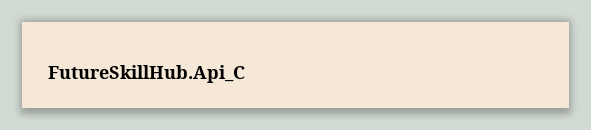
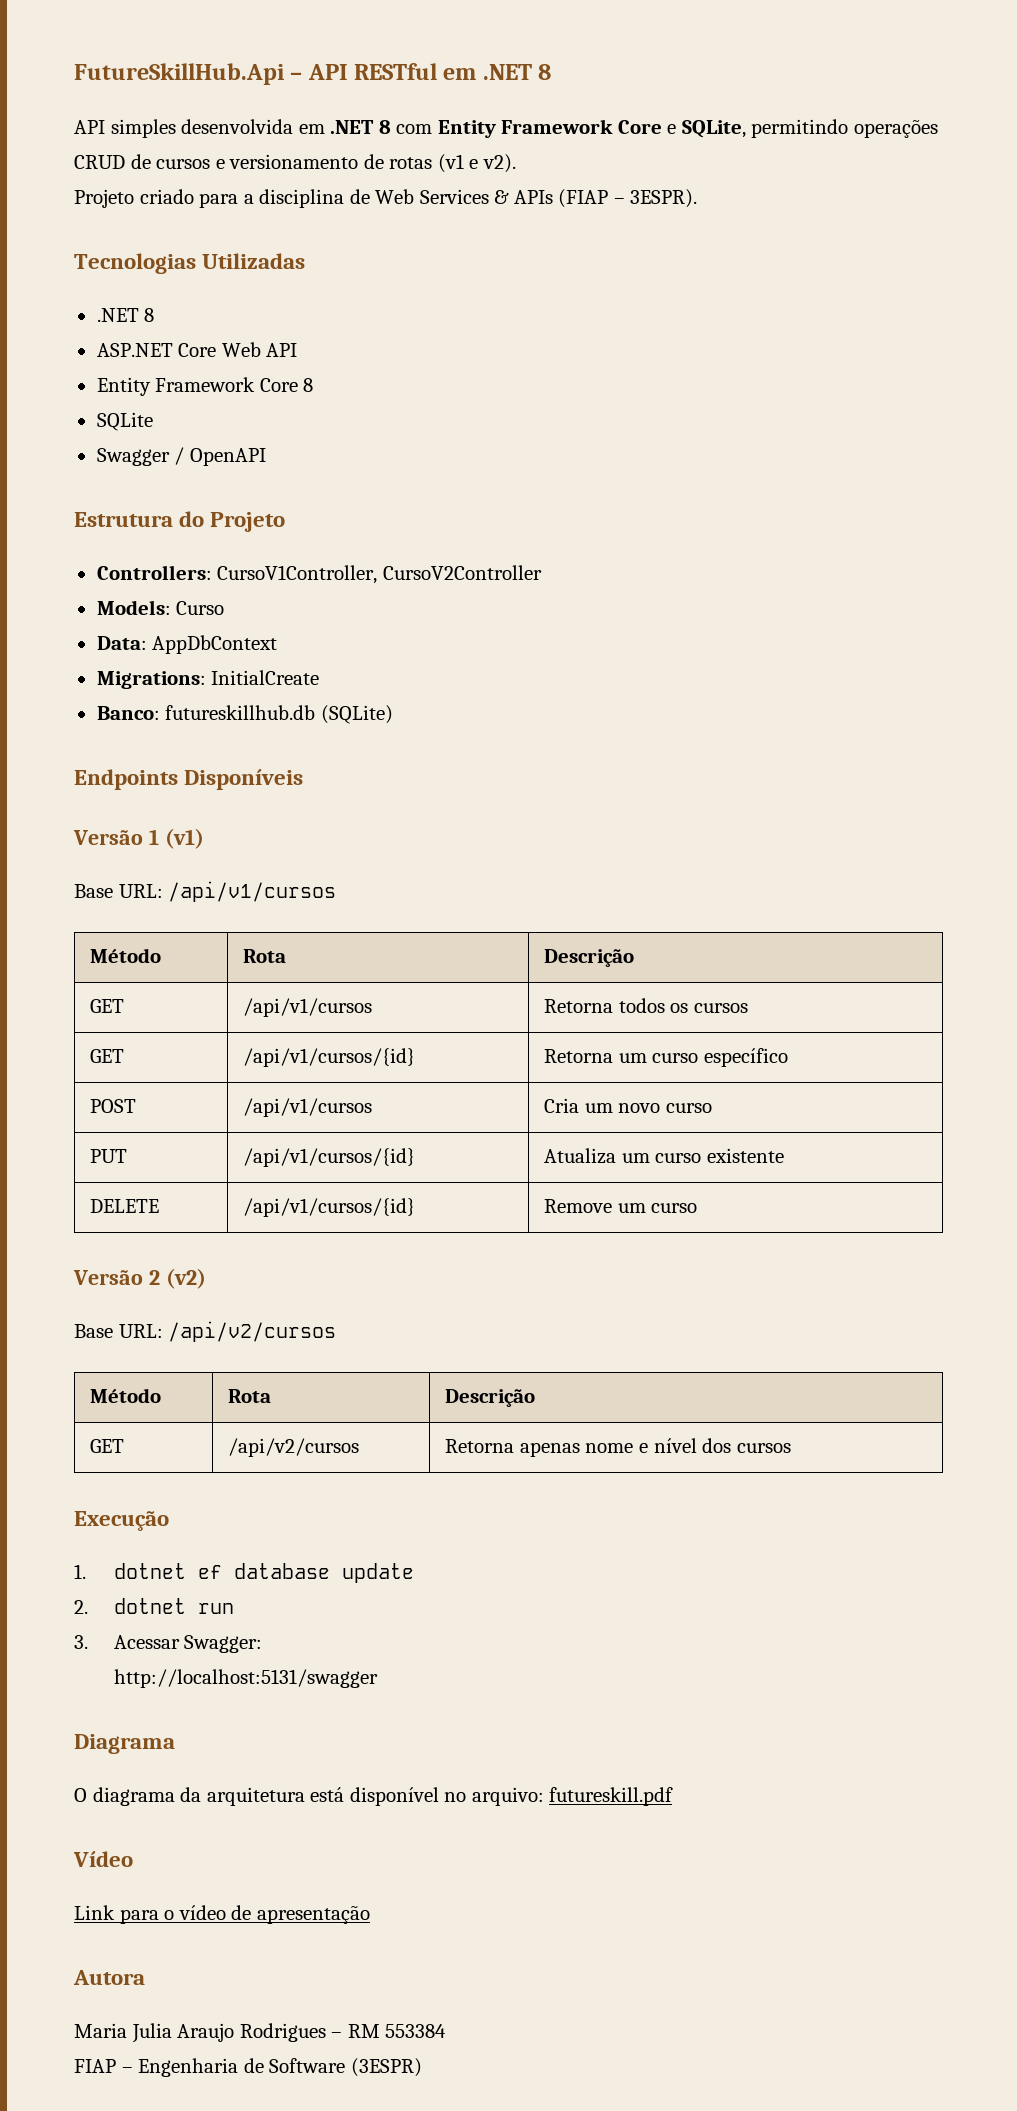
- FutureSkillHub.Api_C
+ FutureSkillHub.Api – API RESTful em .NET 8
+ API simples desenvolvida em .NET 8 com Entity Framework Core e SQLite, permitindo operações CRUD de cursos e versionamento de rotas (v1 e v2).
+ Projeto criado para a disciplina de Web Services & APIs (FIAP – 3ESPR).
+ Tecnologias Utilizadas
+ .NET 8
+ ASP.NET Core Web API
+ Entity Framework Core 8
+ SQLite
+ Swagger / OpenAPI
+ Estrutura do Projeto
+ Controllers: CursoV1Controller, CursoV2Controller
+ Models: Curso
+ Data: AppDbContext
+ Migrations: InitialCreate
+ Banco: futureskillhub.db (SQLite)
+ Endpoints Disponíveis
+ Versão 1 (v1)
+ Base URL: /api/v1/cursos
+ Método | Rota | Descrição
+ GET | /api/v1/cursos | Retorna todos os cursos
+ GET | /api/v1/cursos/{id} | Retorna um curso específico
+ POST | /api/v1/cursos | Cria um novo curso
+ PUT | /api/v1/cursos/{id} | Atualiza um curso existente
+ DELETE | /api/v1/cursos/{id} | Remove um curso
+ Versão 2 (v2)
+ Base URL: /api/v2/cursos
+ Método | Rota | Descrição
+ GET | /api/v2/cursos | Retorna apenas nome e nível dos cursos
+ Execução
+ 1. dotnet ef database update
+ 2. dotnet run
+ 3. Acessar Swagger:
+ http://localhost:5131/swagger
+ Diagrama
+ O diagrama da arquitetura está disponível no arquivo: futureskill.pdf
+ Vídeo
+ Link para o vídeo de apresentação
+ Autora
+ Maria Julia Araujo Rodrigues – RM 553384
+ FIAP – Engenharia de Software (3ESPR)

